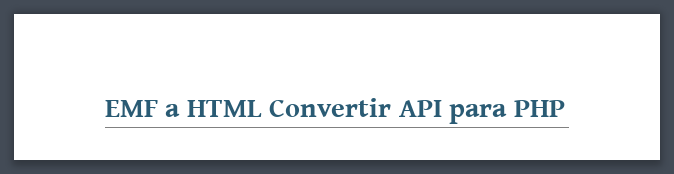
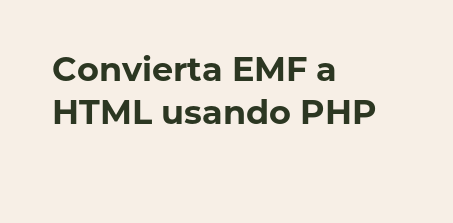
- EMF a HTML Convertir API para PHP
+ Convierta EMF a HTML usando PHP

